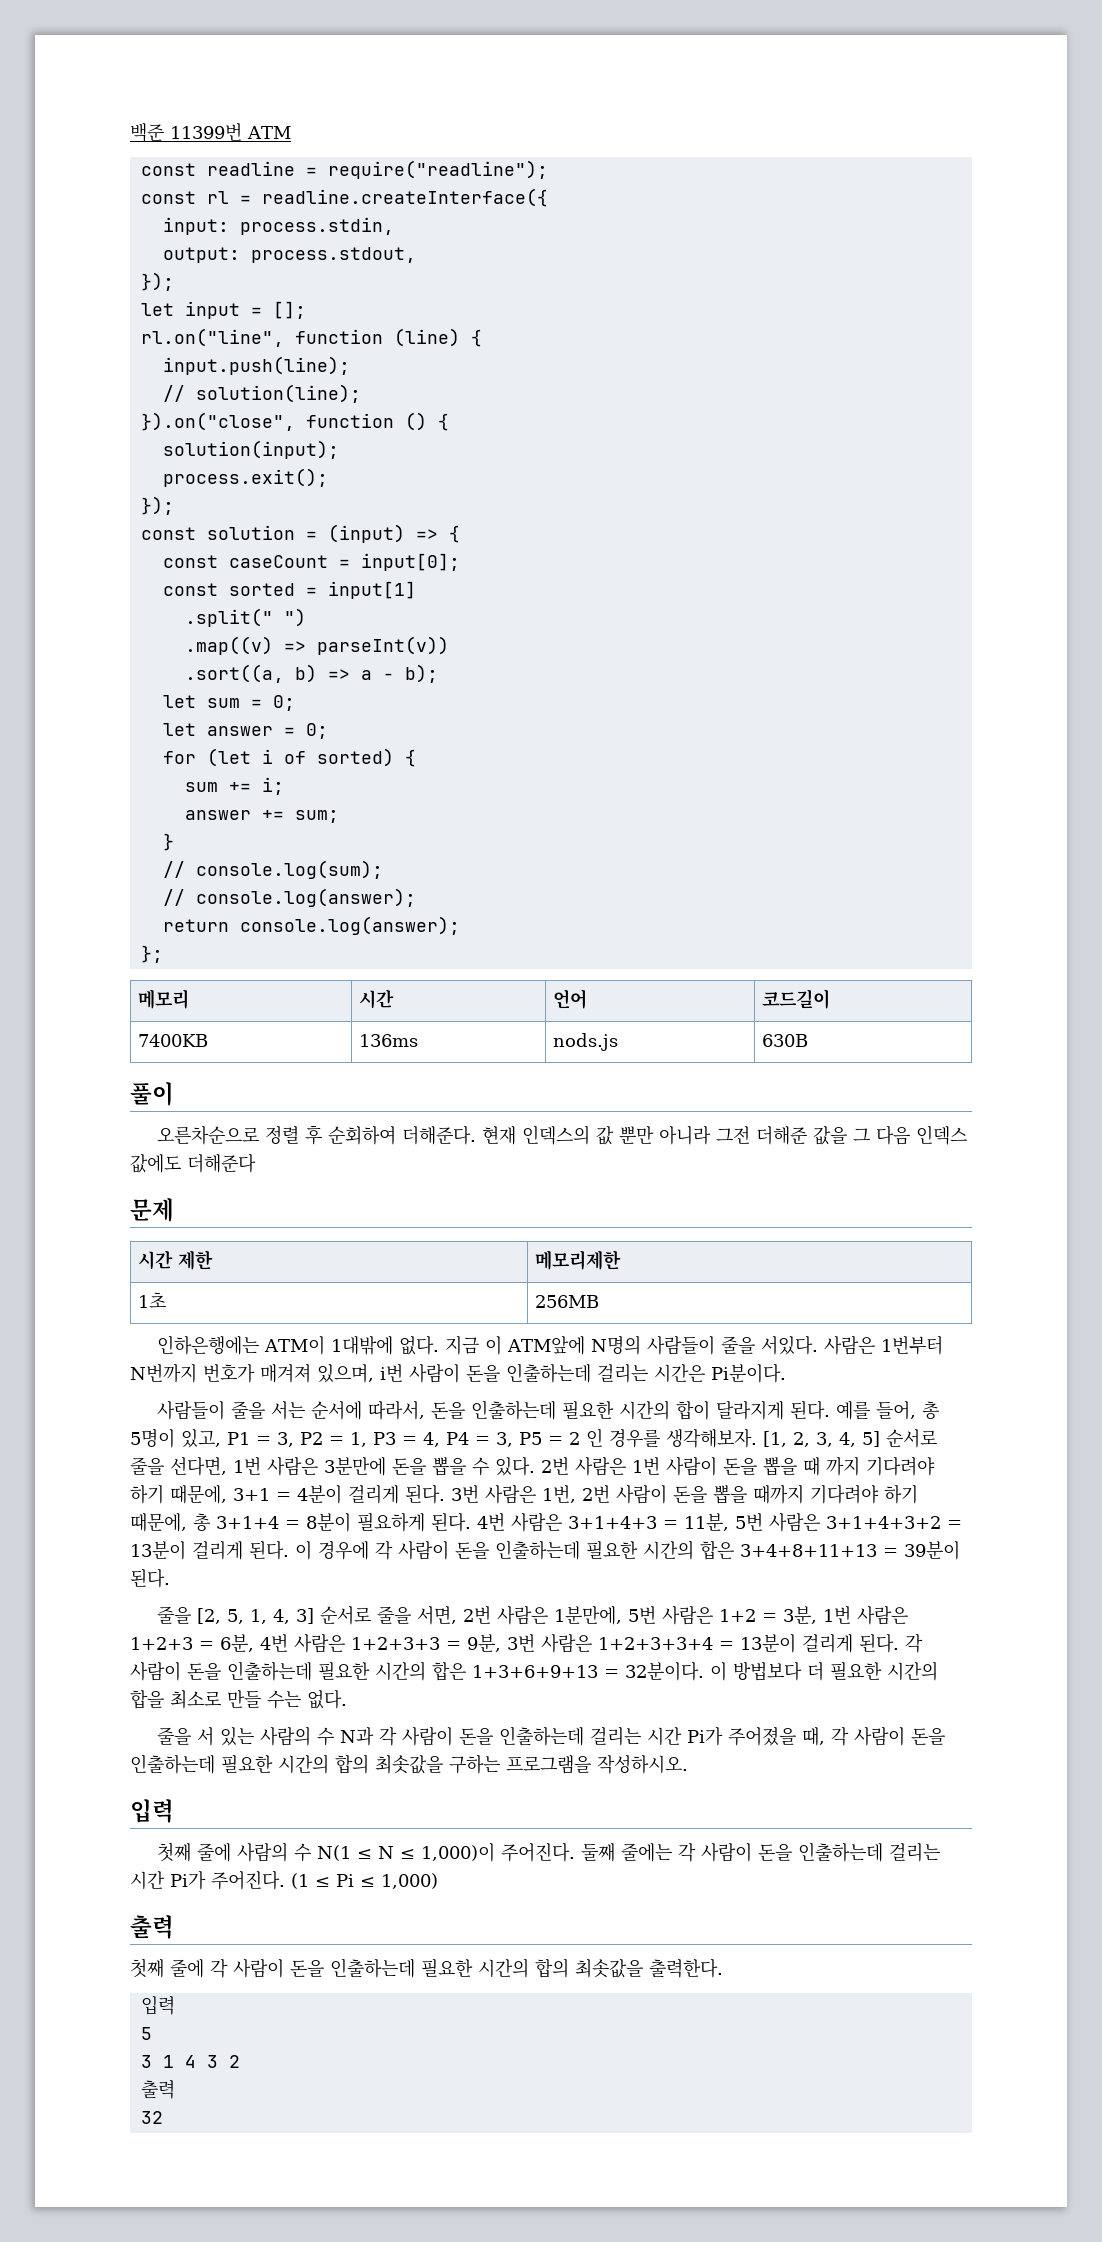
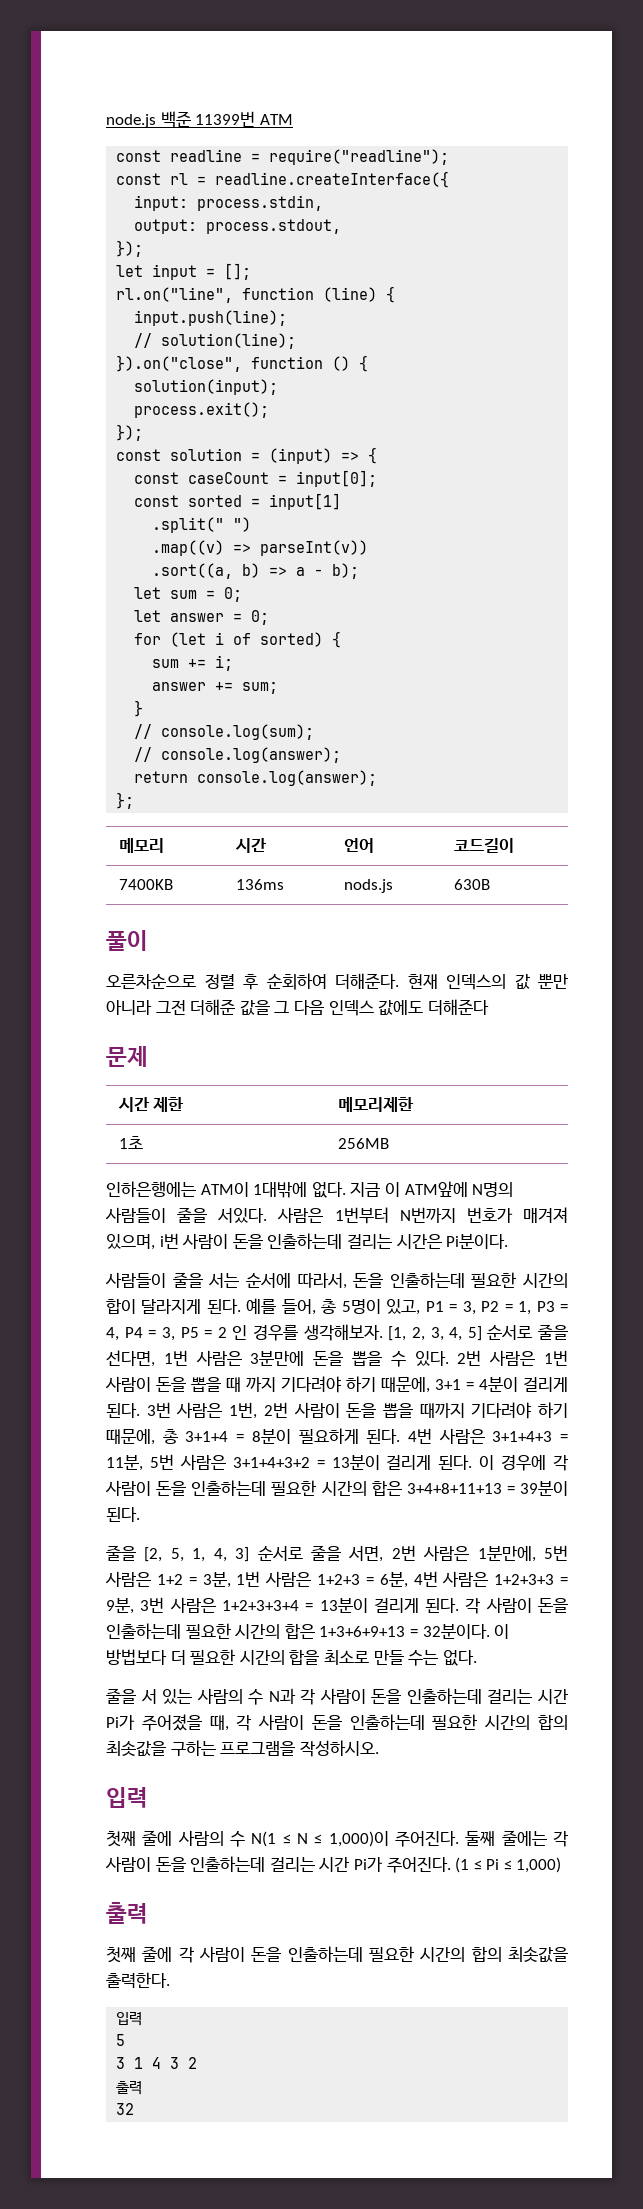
- 백준 11399번 ATM
+ node.js 백준 11399번 ATM

